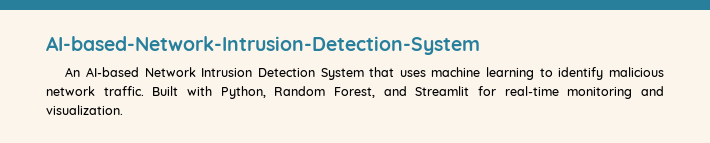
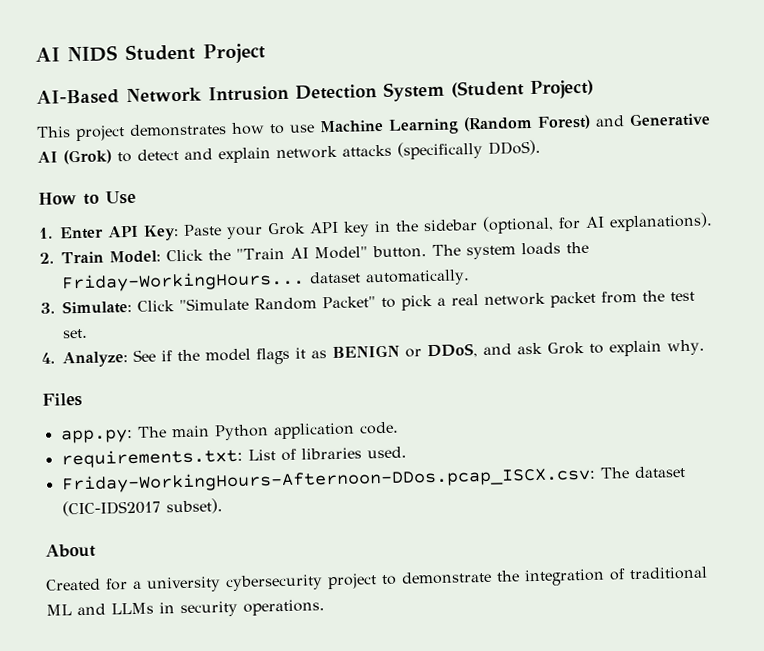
- AI-based-Network-Intrusion-Detection-System
- An AI-based Network Intrusion Detection System that uses machine learning to identify malicious network traffic. Built with Python, Random Forest, and Streamlit for real-time monitoring and visualization.
+ AI NIDS Student Project
+ AI-Based Network Intrusion Detection System (Student Project)
+ This project demonstrates how to use Machine Learning (Random Forest) and Generative AI (Grok) to detect and explain network attacks (specifically DDoS).
+ How to Use
+ 1. Enter API Key: Paste your Grok API key in the sidebar (optional, for AI explanations).
+ 2. Train Model: Click the "Train AI Model" button. The system loads the Friday-WorkingHours... dataset automatically.
+ 3. Simulate: Click "Simulate Random Packet" to pick a real network packet from the test set.
+ 4. Analyze: See if the model flags it as BENIGN or DDoS, and ask Grok to explain why.
+ Files
+ app.py: The main Python application code.
+ requirements.txt: List of libraries used.
+ Friday-WorkingHours-Afternoon-DDos.pcap_ISCX.csv: The dataset (CIC-IDS2017 subset).
+ About
+ Created for a university cybersecurity project to demonstrate the integration of traditional ML and LLMs in security operations.

